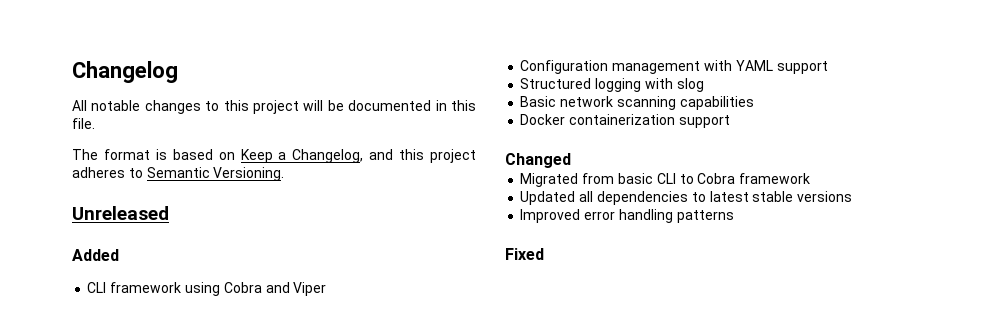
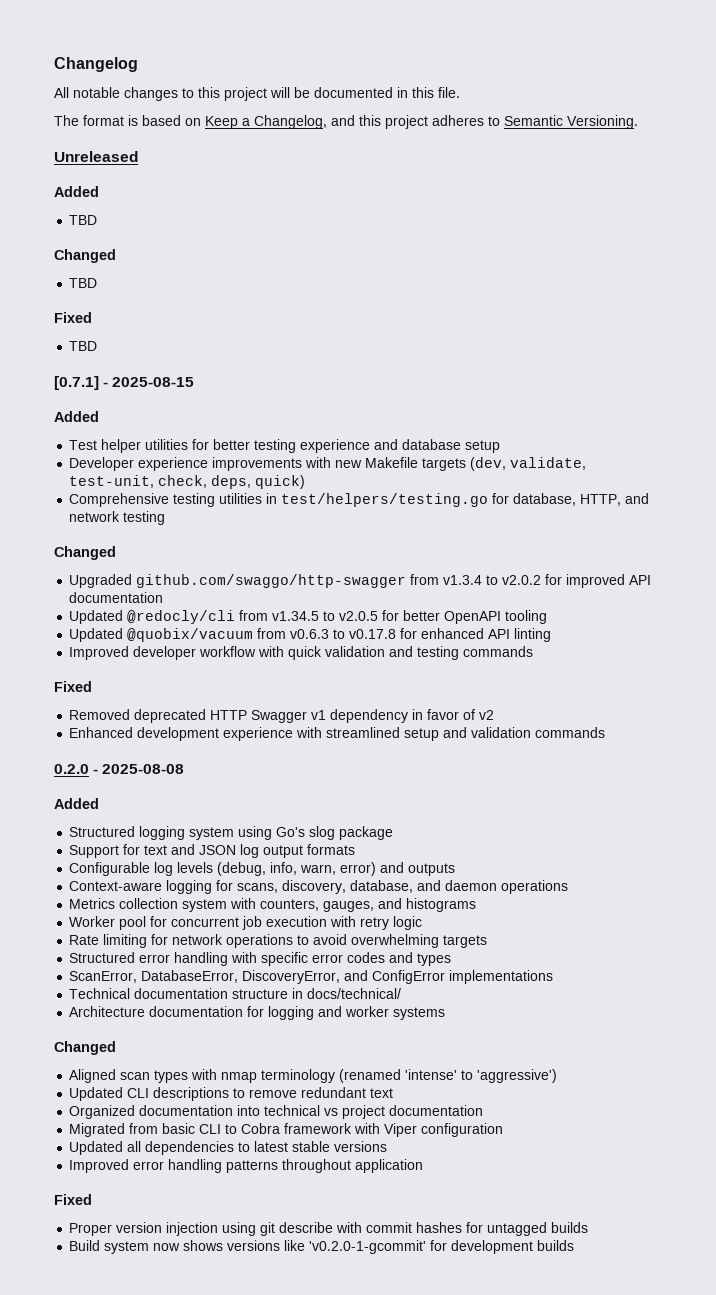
  Unreleased
  Added
- CLI framework using Cobra and Viper
- Configuration management with YAML support
- Structured logging with slog
- Basic network scanning capabilities
- Docker containerization support
+ TBD
  Changed
+ TBD
+ Fixed
+ TBD
+ [0.7.1] - 2025-08-15
+ Added
+ Test helper utilities for better testing experience and database setup
+ Developer experience improvements with new Makefile targets (dev, validate, test-unit, check, deps, quick)
+ Comprehensive testing utilities in test/helpers/testing.go for database, HTTP, and network testing
+ Changed
+ Upgraded github.com/swaggo/http-swagger from v1.3.4 to v2.0.2 for improved API documentation
+ Updated @redocly/cli from v1.34.5 to v2.0.5 for better OpenAPI tooling
+ Updated @quobix/vacuum from v0.6.3 to v0.17.8 for enhanced API linting
+ Improved developer workflow with quick validation and testing commands
+ Fixed
+ Removed deprecated HTTP Swagger v1 dependency in favor of v2
+ Enhanced development experience with streamlined setup and validation commands
+ 0.2.0 - 2025-08-08
+ Added
+ Structured logging system using Go's slog package
+ Support for text and JSON log output formats
+ Configurable log levels (debug, info, warn, error) and outputs
+ Context-aware logging for scans, discovery, database, and daemon operations
+ Metrics collection system with counters, gauges, and histograms
+ Worker pool for concurrent job execution with retry logic
+ Rate limiting for network operations to avoid overwhelming targets
+ Structured error handling with specific error codes and types
+ ScanError, DatabaseError, DiscoveryError, and ConfigError implementations
+ Technical documentation structure in docs/technical/
+ Architecture documentation for logging and worker systems
+ Changed
+ Aligned scan types with nmap terminology (renamed 'intense' to 'aggressive')
+ Updated CLI descriptions to remove redundant text
+ Organized documentation into technical vs project documentation
- Migrated from basic CLI to Cobra framework
+ Migrated from basic CLI to Cobra framework with Viper configuration
- Improved error handling patterns
+ Improved error handling patterns throughout application
  Fixed
+ Proper version injection using git describe with commit hashes for untagged builds
+ Build system now shows versions like 'v0.2.0-1-gcommit' for development builds

